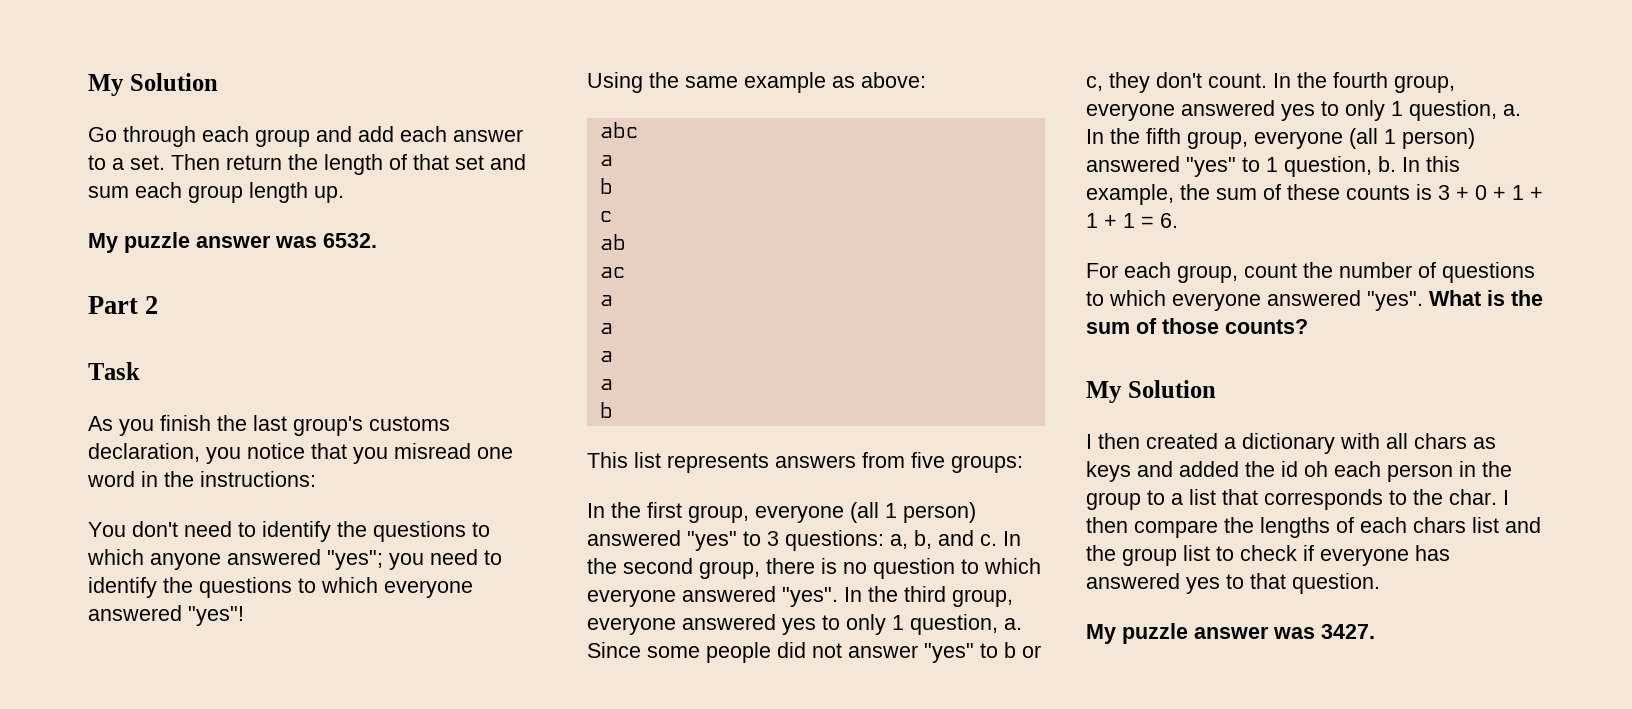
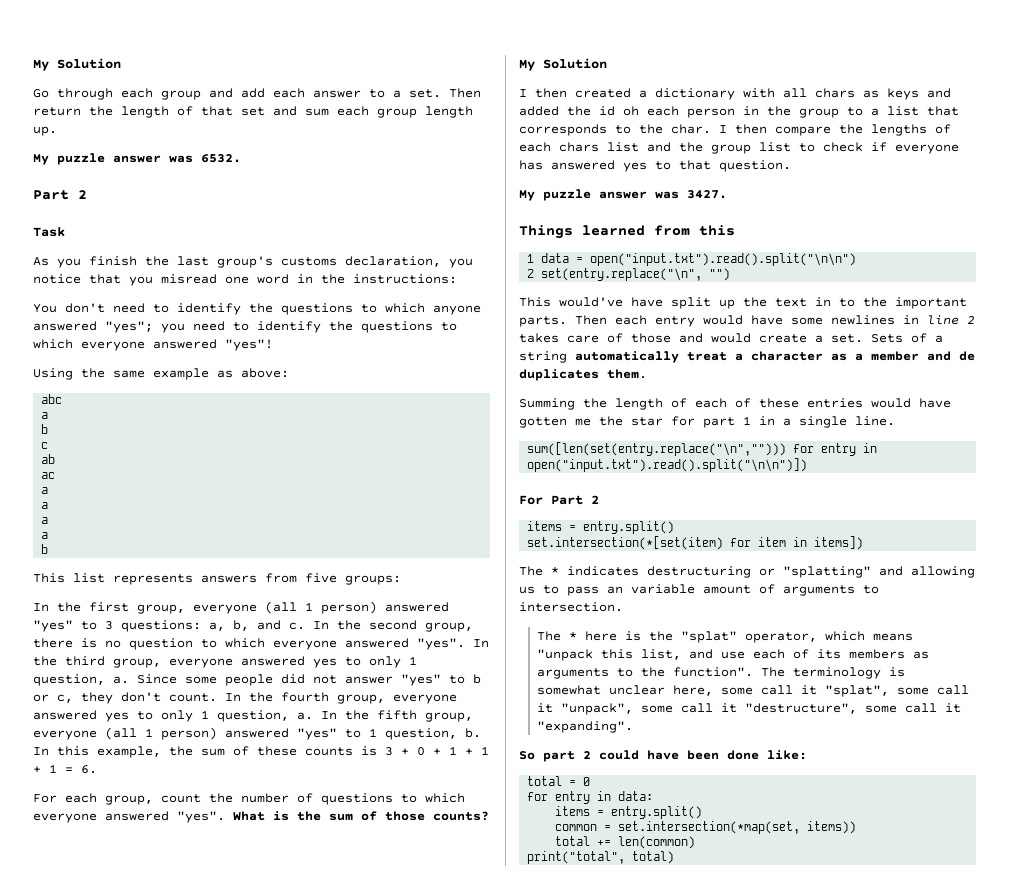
+ Things learned from this
+ 1 data = open("input.txt").read().split("\n\n")
+ 2 set(entry.replace("\n", "")
+ This would've have split up the text in to the important parts. Then each entry would have some newlines in line 2 takes care of those and would create a set. Sets of a string automatically treat a character as a member and de duplicates them.
+ Summing the length of each of these entries would have gotten me the star for part 1 in a single line.
+ sum([len(set(entry.replace("\n",""))) for entry in open("input.txt").read().split("\n\n")])
+ For Part 2
+ items = entry.split()
+ set.intersection(*[set(item) for item in items])
+ The * indicates destructuring or "splatting" and allowing us to pass an variable amount of arguments to intersection.
+ The * here is the "splat" operator, which means "unpack this list, and use each of its members as arguments to the function". The terminology is somewhat unclear here, some call it "splat", some call it "unpack", some call it "destructure", some call it "expanding".
+ So part 2 could have been done like:
+ total = 0
+ for entry in data:
+ items = entry.split()
+ common = set.intersection(*map(set, items))
+ total += len(common)
+ print("total", total)

